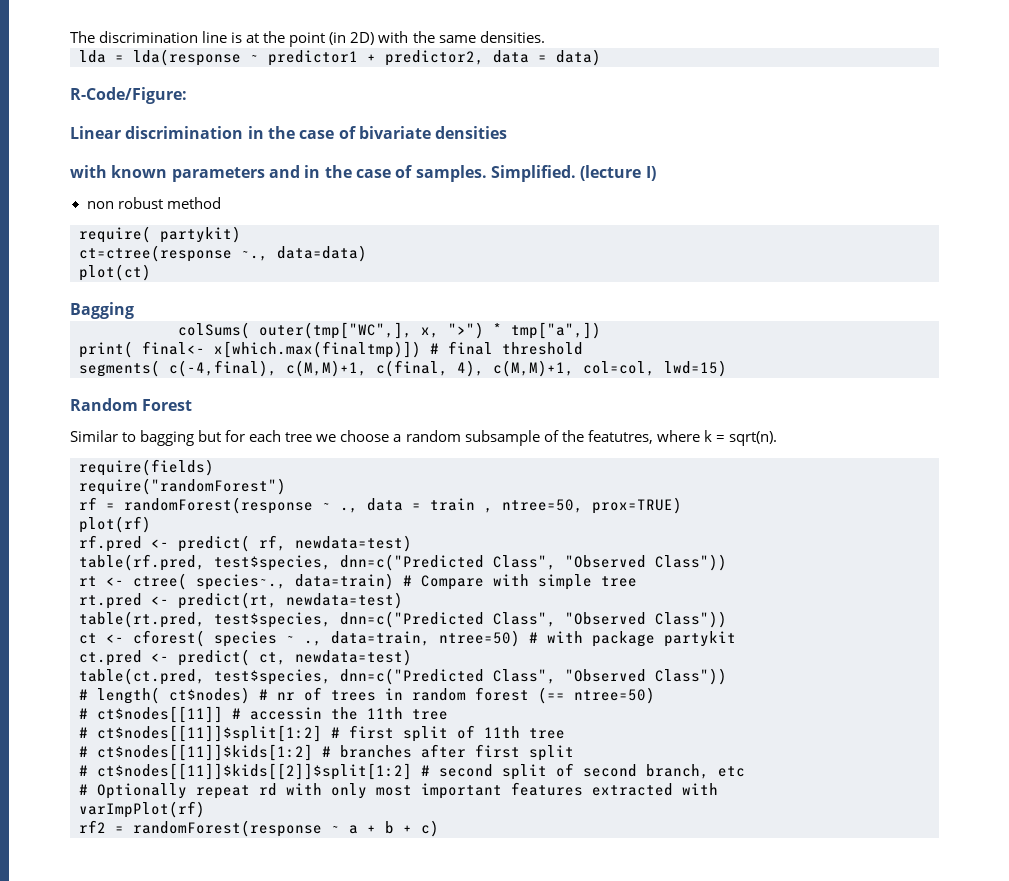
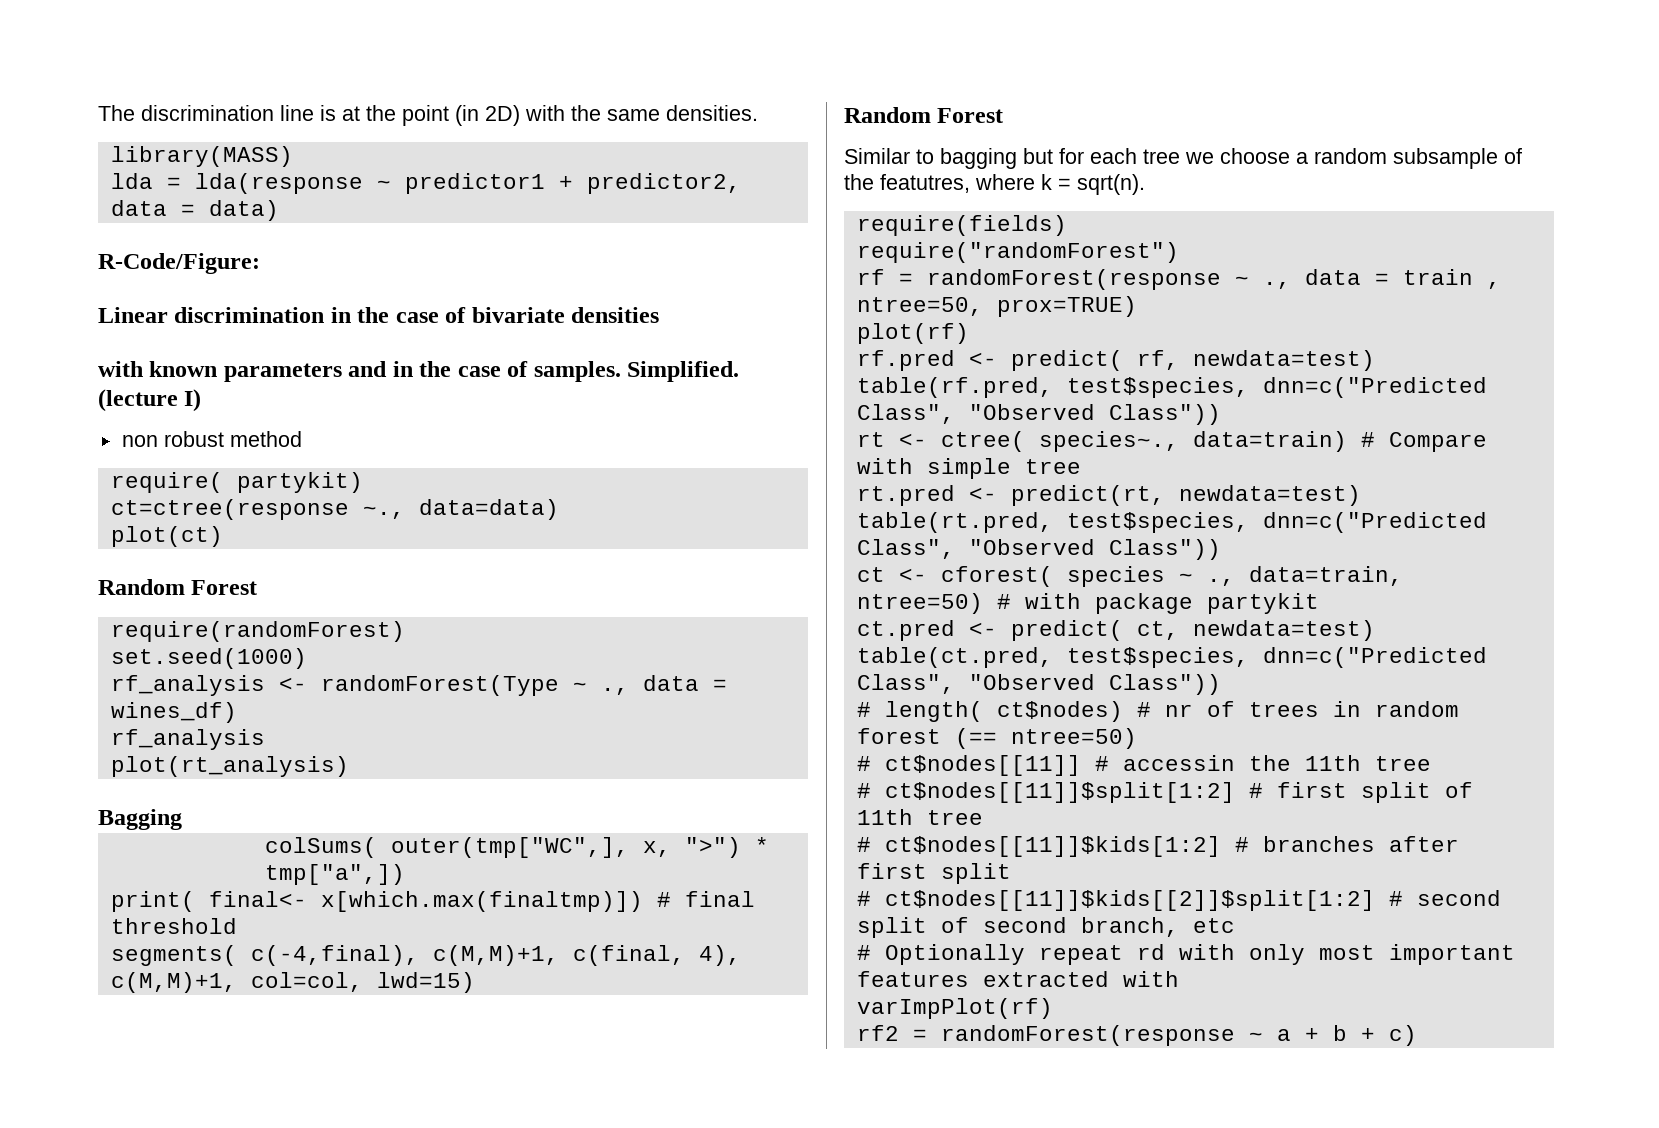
+ library(MASS)
  plot(ct)
+ Random Forest
+ require(randomForest)
+ set.seed(1000)
+ rf_analysis <- randomForest(Type ~ ., data = wines_df)
+ rf_analysis
+ plot(rt_analysis)

